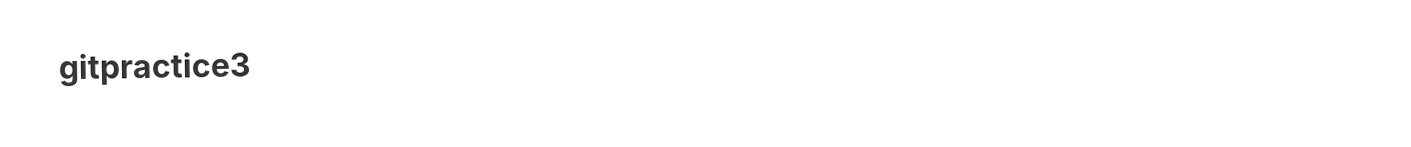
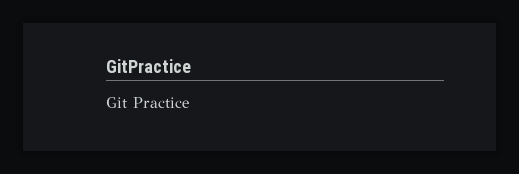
- gitpractice3
+ GitPractice
+ Git Practice

